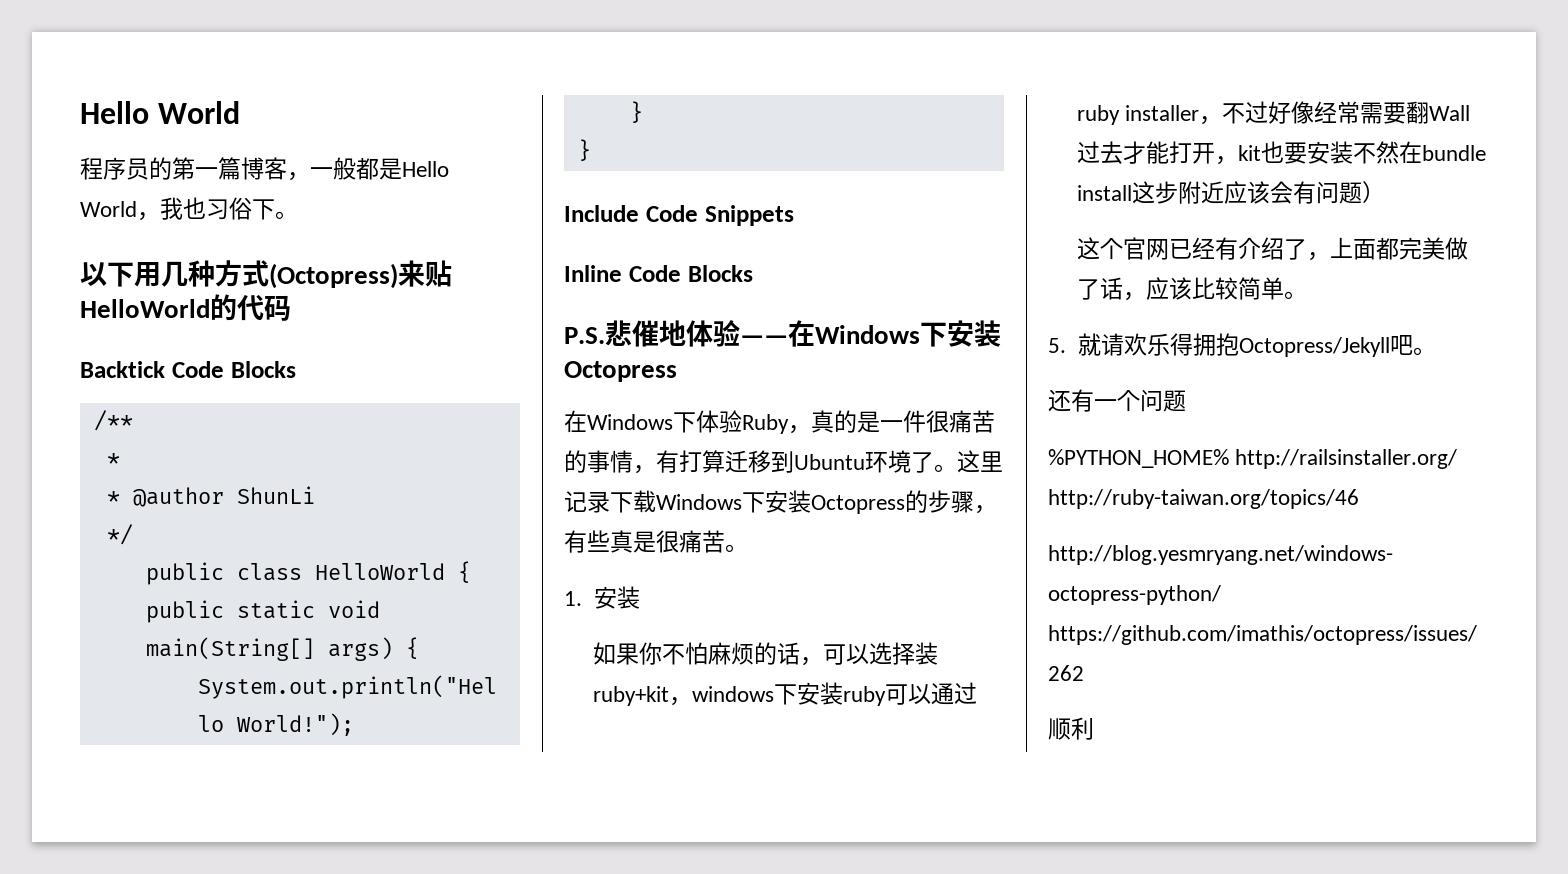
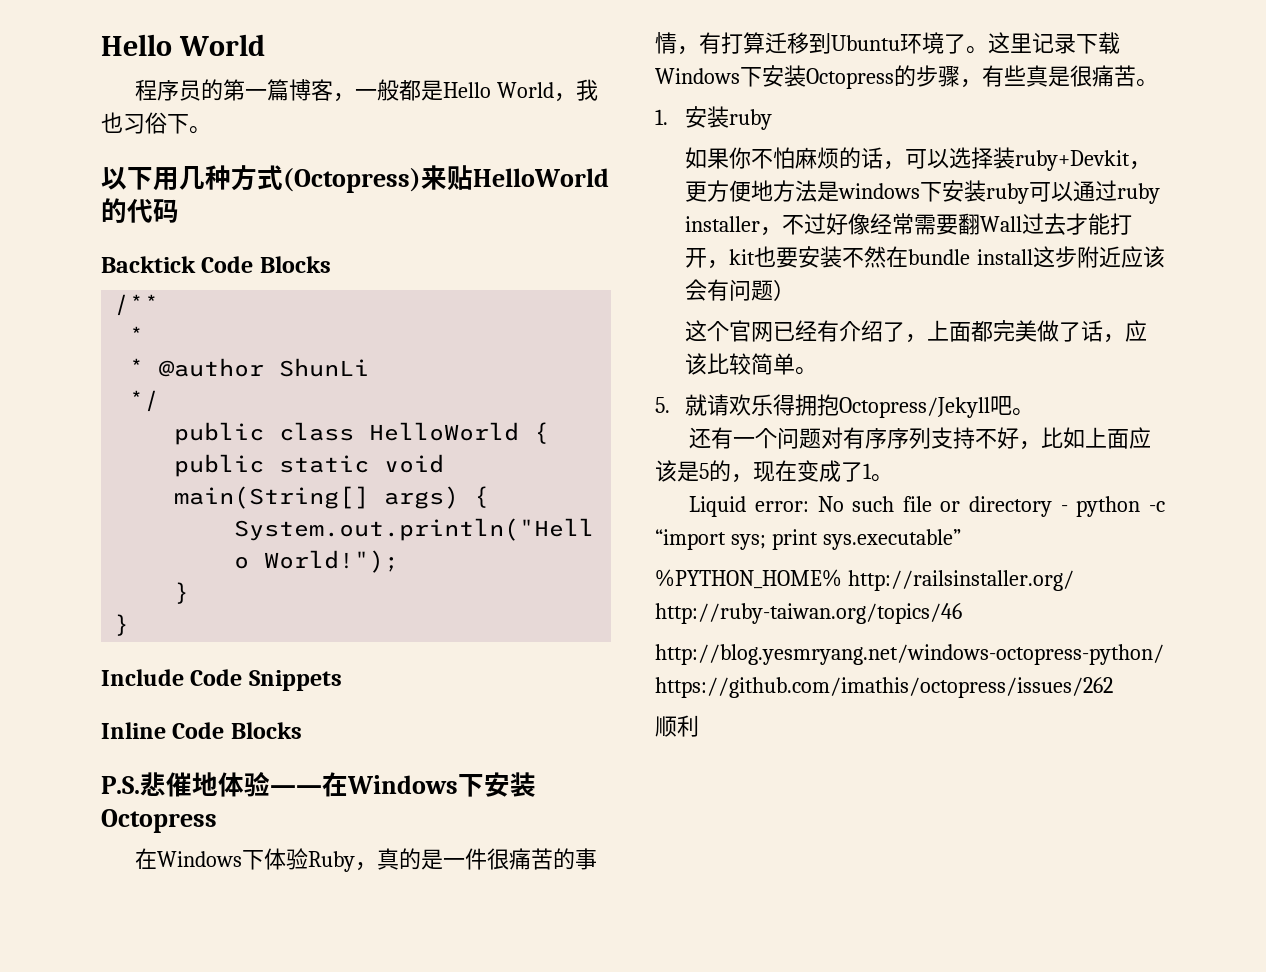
- 1.安装
+ 1.安装ruby
- 如果你不怕麻烦的话，可以选择装ruby+kit，windows下安装ruby可以通过ruby installer，不过好像经常需要翻Wall过去才能打开，kit也要安装不然在bundle install这步附近应该会有问题）
+ 如果你不怕麻烦的话，可以选择装ruby+Devkit，更方便地方法是windows下安装ruby可以通过ruby installer，不过好像经常需要翻Wall过去才能打开，kit也要安装不然在bundle install这步附近应该会有问题）
- 还有一个问题
+ 还有一个问题对有序序列支持不好，比如上面应该是5的，现在变成了1。
+ Liquid error: No such file or directory - python -c “import sys; print sys.executable”

